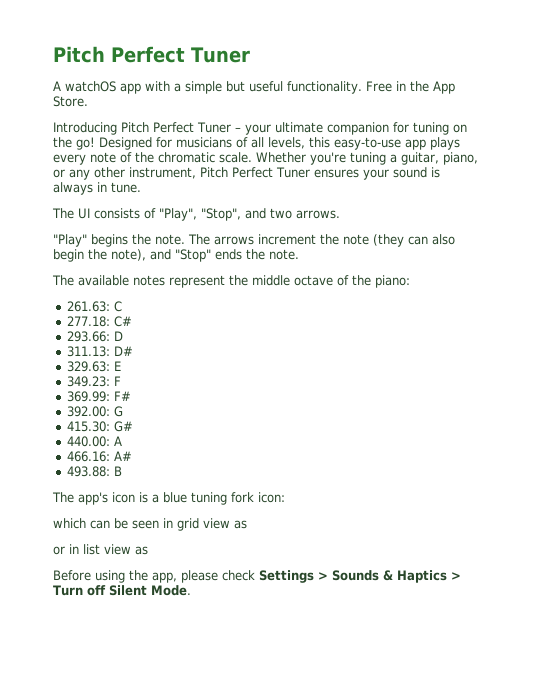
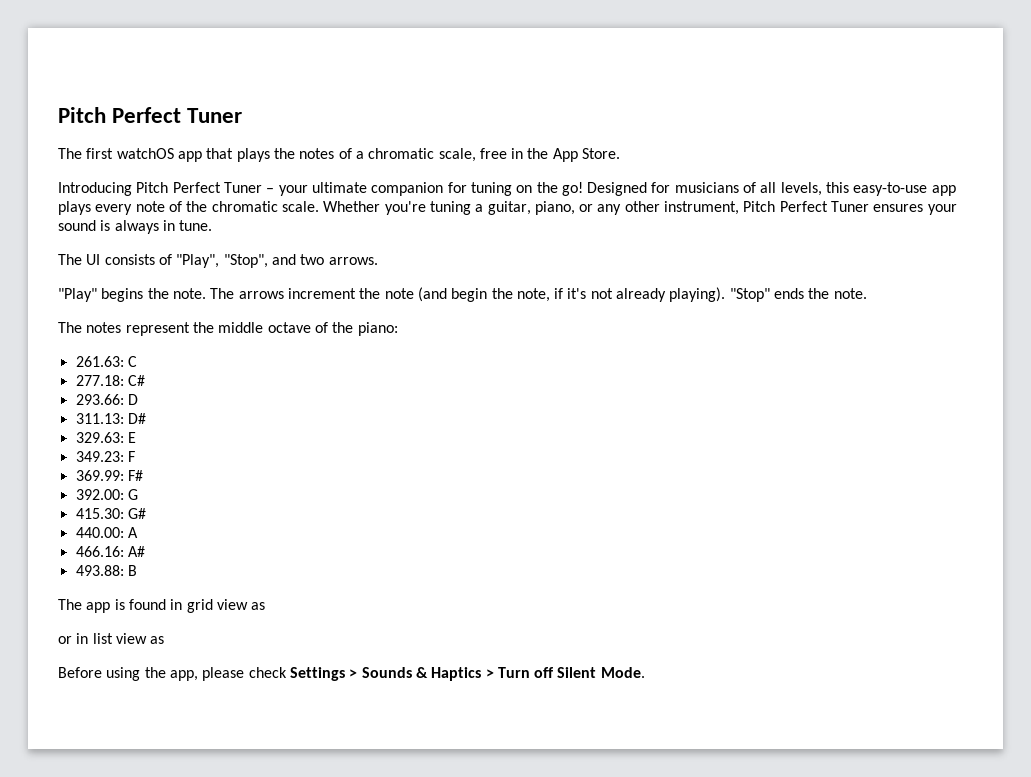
- A watchOS app with a simple but useful functionality. Free in the App Store.
+ The first watchOS app that plays the notes of a chromatic scale, free in the App Store.
- The arrows increment the note (they can also begin the note), and "Stop" ends the note.
+ The arrows increment the note (and begin the note, if it's not already playing). "Stop" ends the note.
- The available notes represent the middle octave of the piano:
+ The notes represent the middle octave of the piano:
- The app's icon is a blue tuning fork icon:
- which can be seen in grid view as
+ The app is found in grid view as

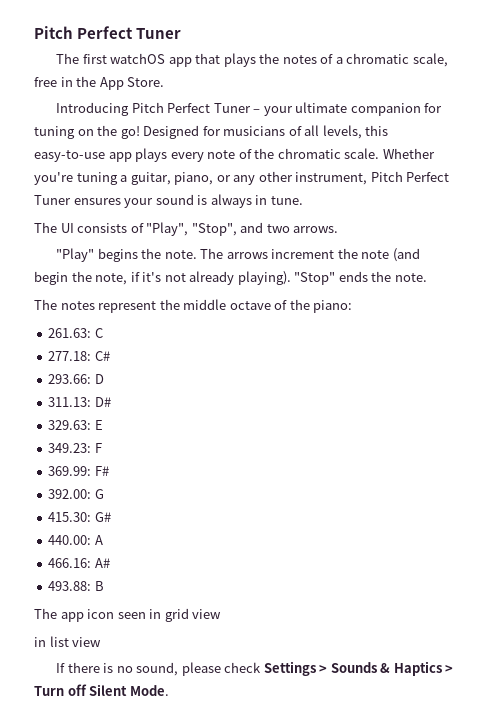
- The app is found in grid view as
- or in list view as
- Before using the app, please check Settings > Sounds & Haptics > Turn off Silent Mode.
+ The app icon seen in grid view
+ in list view
+ If there is no sound, please check Settings > Sounds & Haptics > Turn off Silent Mode.

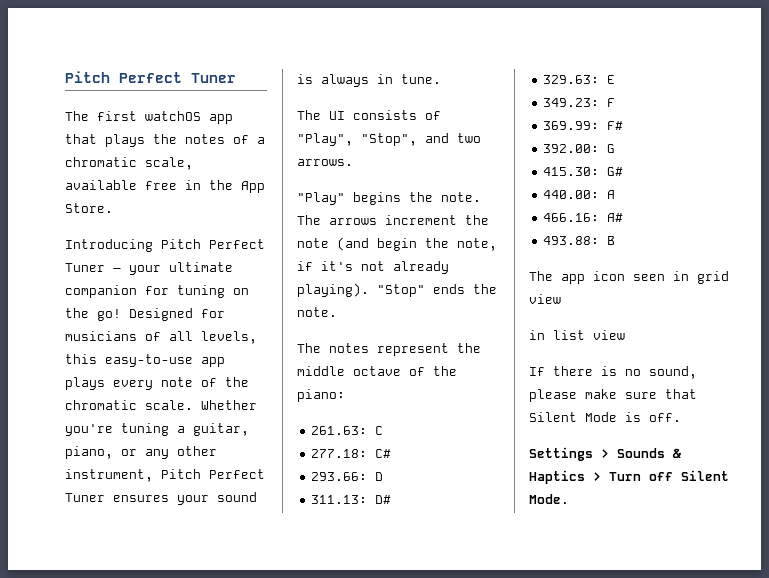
- The first watchOS app that plays the notes of a chromatic scale, free in the App Store.
+ The first watchOS app that plays the notes of a chromatic scale, available free in the App Store.
- If there is no sound, please check Settings > Sounds & Haptics > Turn off Silent Mode.
+ If there is no sound, please make sure that Silent Mode is off.
+ Settings > Sounds & Haptics > Turn off Silent Mode.

